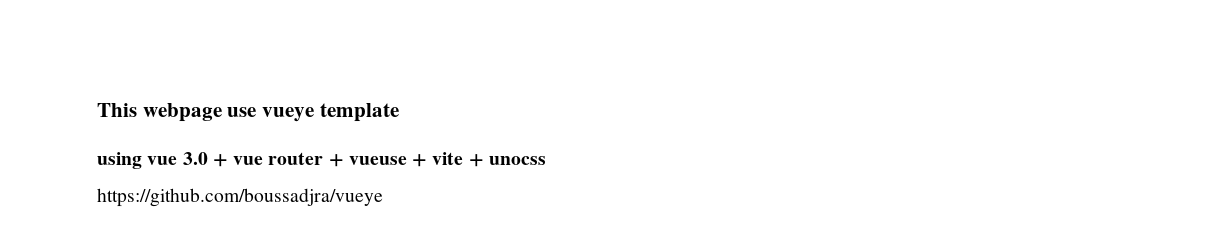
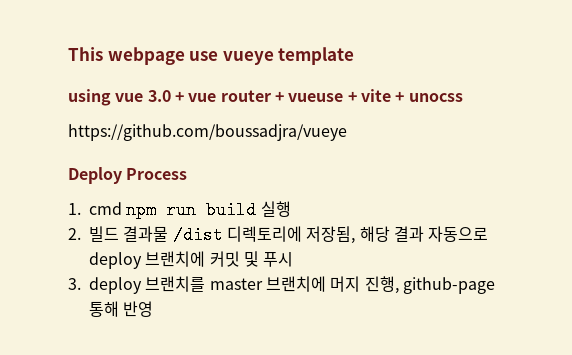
+ Deploy Process
+ 1. cmd npm run build 실행
+ 2. 빌드 결과물 /dist 디렉토리에 저장됨, 해당 결과 자동으로 deploy 브랜치에 커밋 및 푸시
+ 3. deploy 브랜치를 master 브랜치에 머지 진행, github-page 통해 반영

